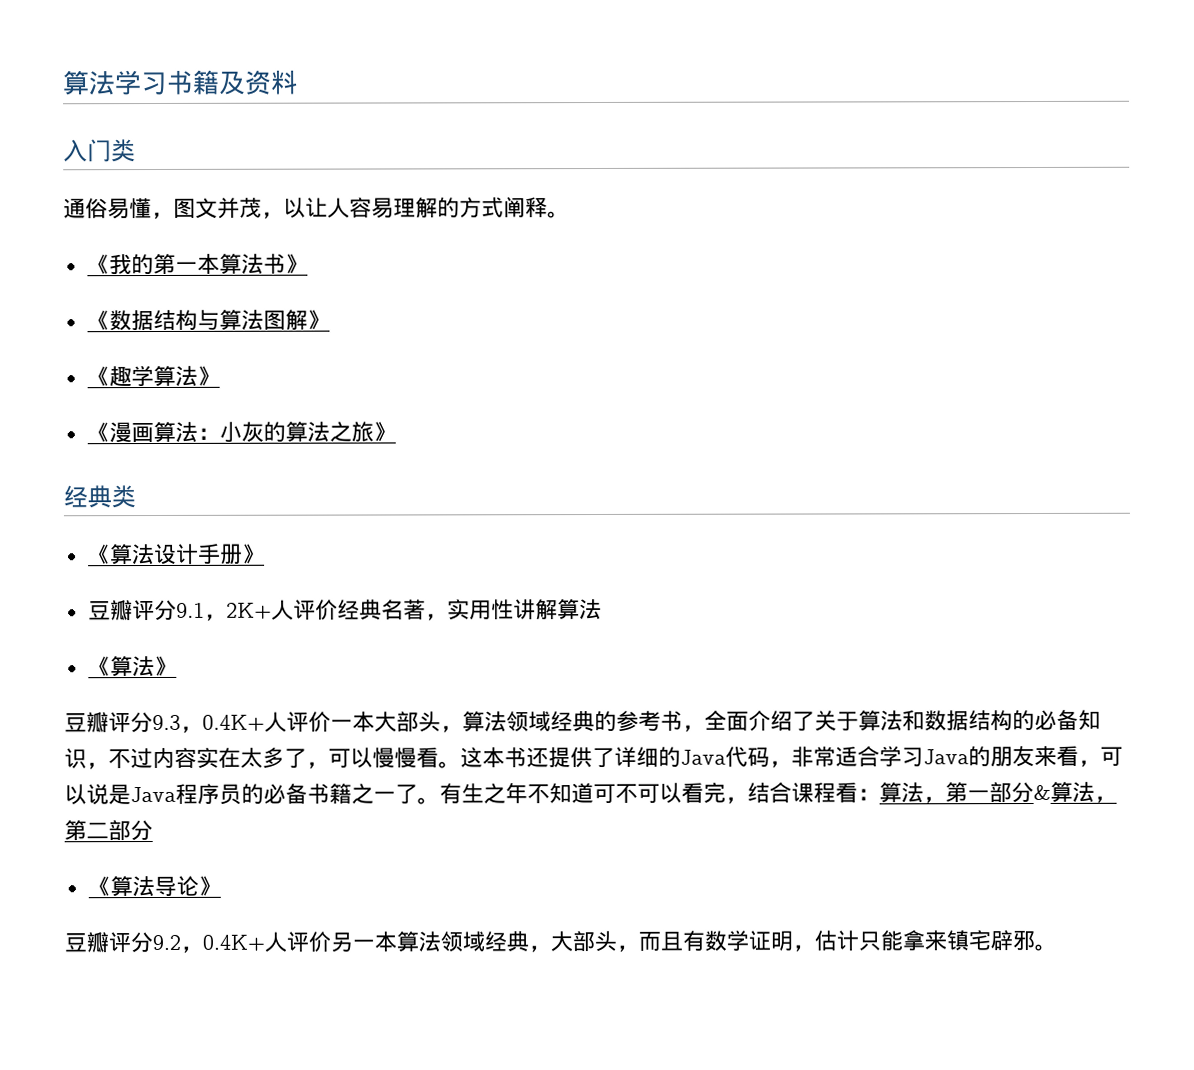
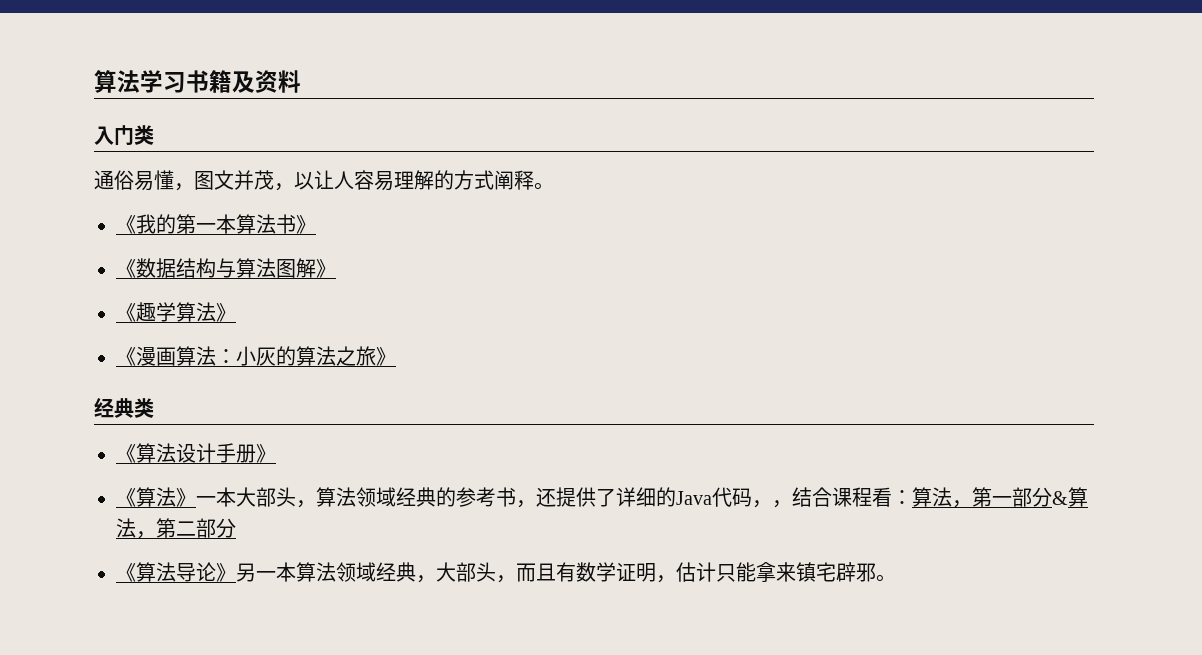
- 豆瓣评分9.1，2K+人评价经典名著，实用性讲解算法
- 《算法》
- 豆瓣评分9.3，0.4K+人评价一本大部头，算法领域经典的参考书，全面介绍了关于算法和数据结构的必备知识，不过内容实在太多了，可以慢慢看。这本书还提供了详细的Java代码，非常适合学习Java的朋友来看，可以说是Java程序员的必备书籍之一了。有生之年不知道可不可以看完，结合课程看：算法，第一部分&算法，第二部分
+ 《算法》一本大部头，算法领域经典的参考书，还提供了详细的Java代码，，结合课程看：算法，第一部分&算法，第二部分
- 《算法导论》
- 豆瓣评分9.2，0.4K+人评价另一本算法领域经典，大部头，而且有数学证明，估计只能拿来镇宅辟邪。
+ 《算法导论》另一本算法领域经典，大部头，而且有数学证明，估计只能拿来镇宅辟邪。

